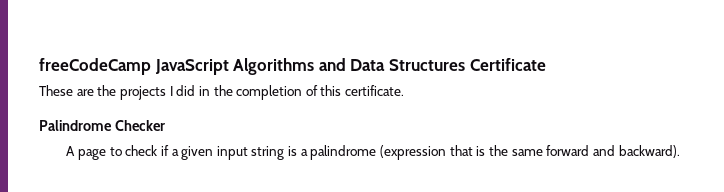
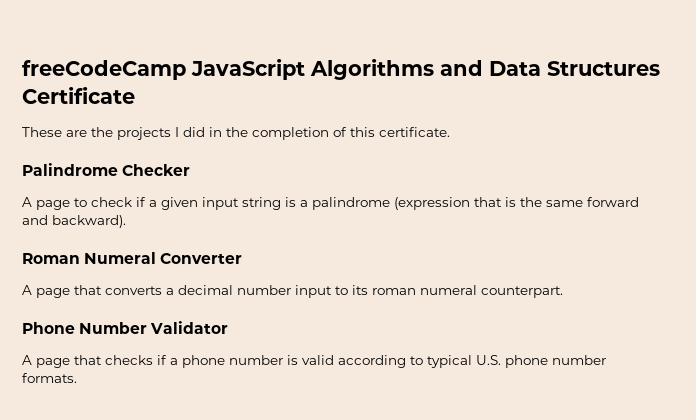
+ Roman Numeral Converter
+ A page that converts a decimal number input to its roman numeral counterpart.
+ Phone Number Validator
+ A page that checks if a phone number is valid according to typical U.S. phone number formats.

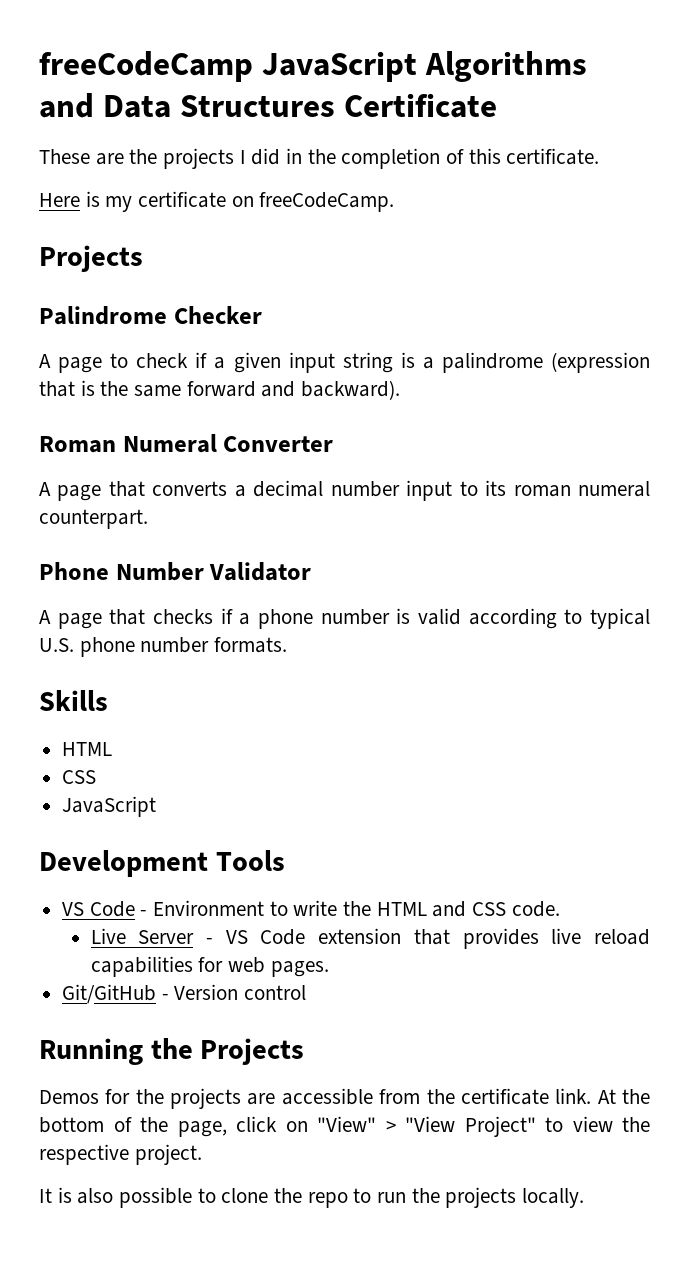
+ Here is my certificate on freeCodeCamp.
+ Projects
+ Skills
+ HTML
+ CSS
+ JavaScript
+ Development Tools
+ VS Code - Environment to write the HTML and CSS code.
+ Live Server - VS Code extension that provides live reload capabilities for web pages.
+ Git/GitHub - Version control
+ Running the Projects
+ Demos for the projects are accessible from the certificate link. At the bottom of the page, click on "View" > "View Project" to view the respective project.
+ It is also possible to clone the repo to run the projects locally.

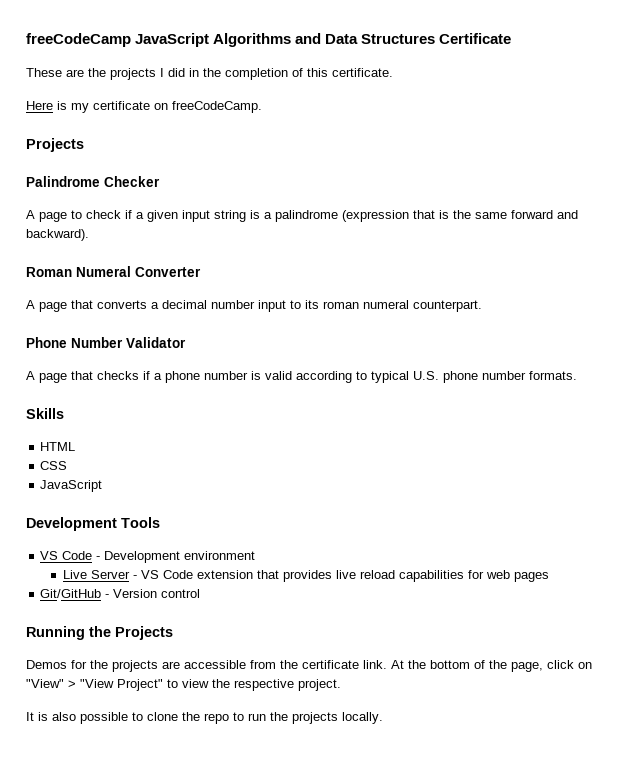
- VS Code - Environment to write the HTML and CSS code.
+ VS Code - Development environment
- Live Server - VS Code extension that provides live reload capabilities for web pages.
+ Live Server - VS Code extension that provides live reload capabilities for web pages

